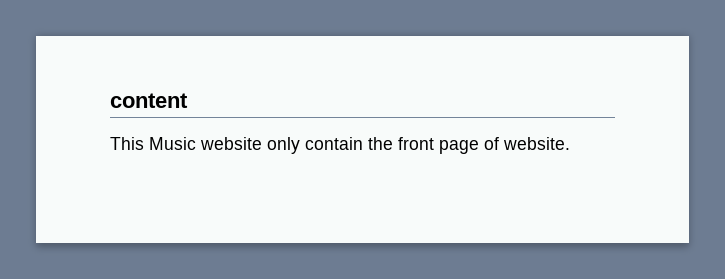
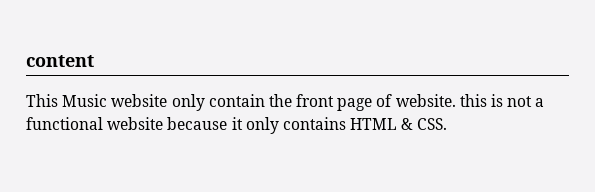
- This Music website only contain the front page of website.
+ This Music website only contain the front page of website. this is not a functional website because it only contains HTML & CSS.

